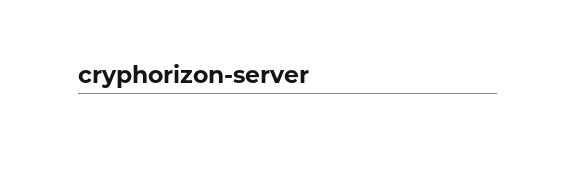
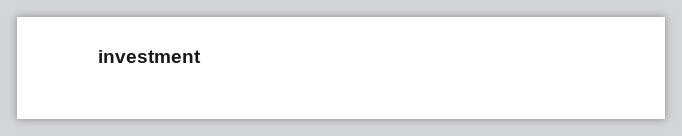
- cryphorizon-server
+ investment

